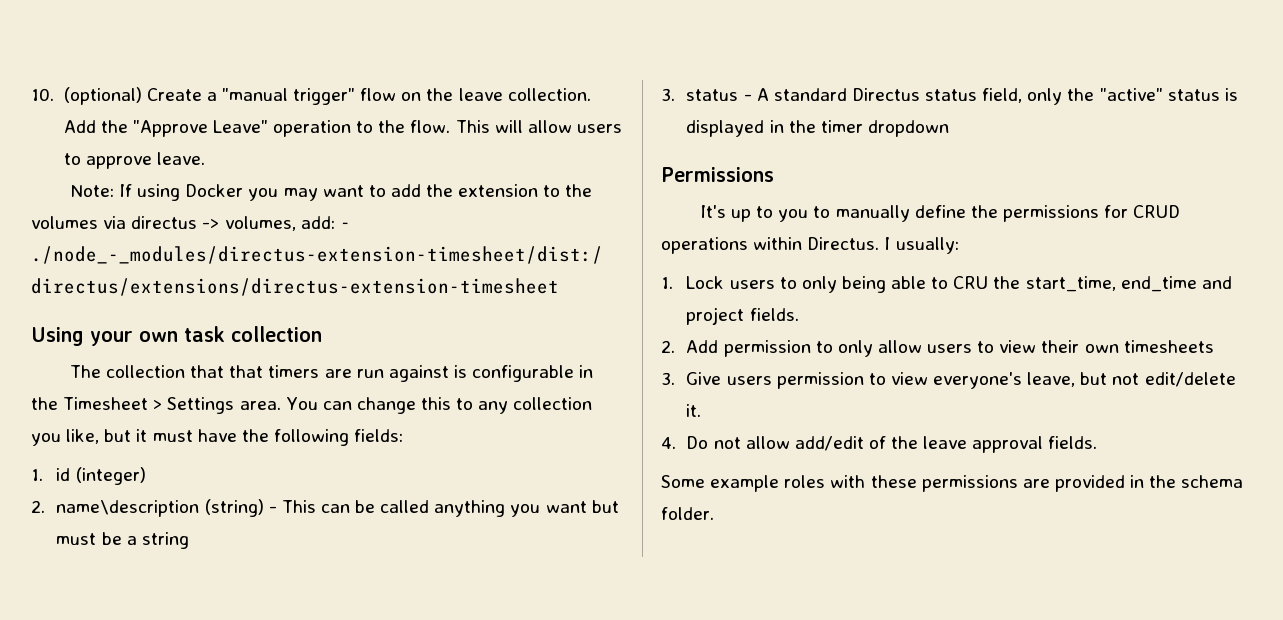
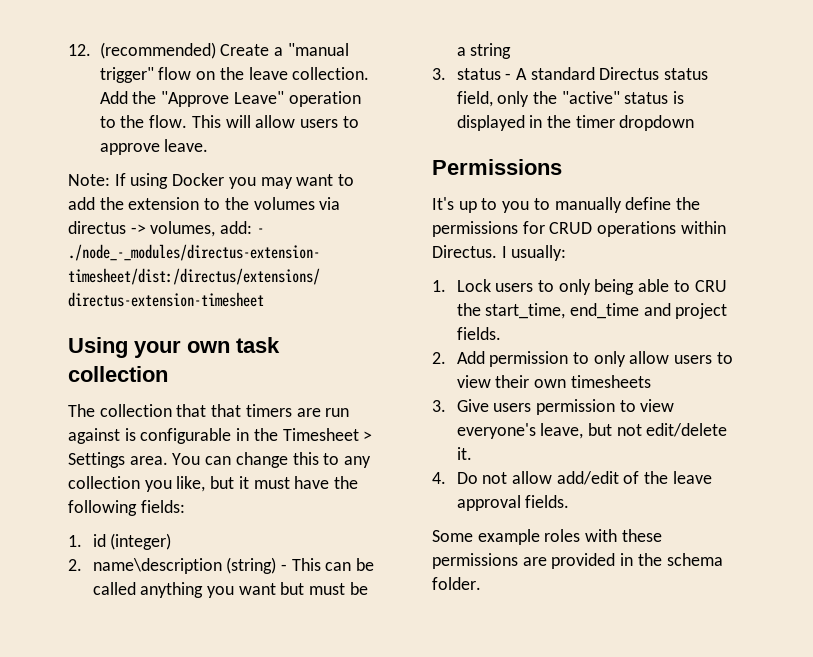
- 10. (optional) Create a "manual trigger" flow on the leave collection.
+ 12. (recommended) Create a "manual trigger" flow on the leave collection.

